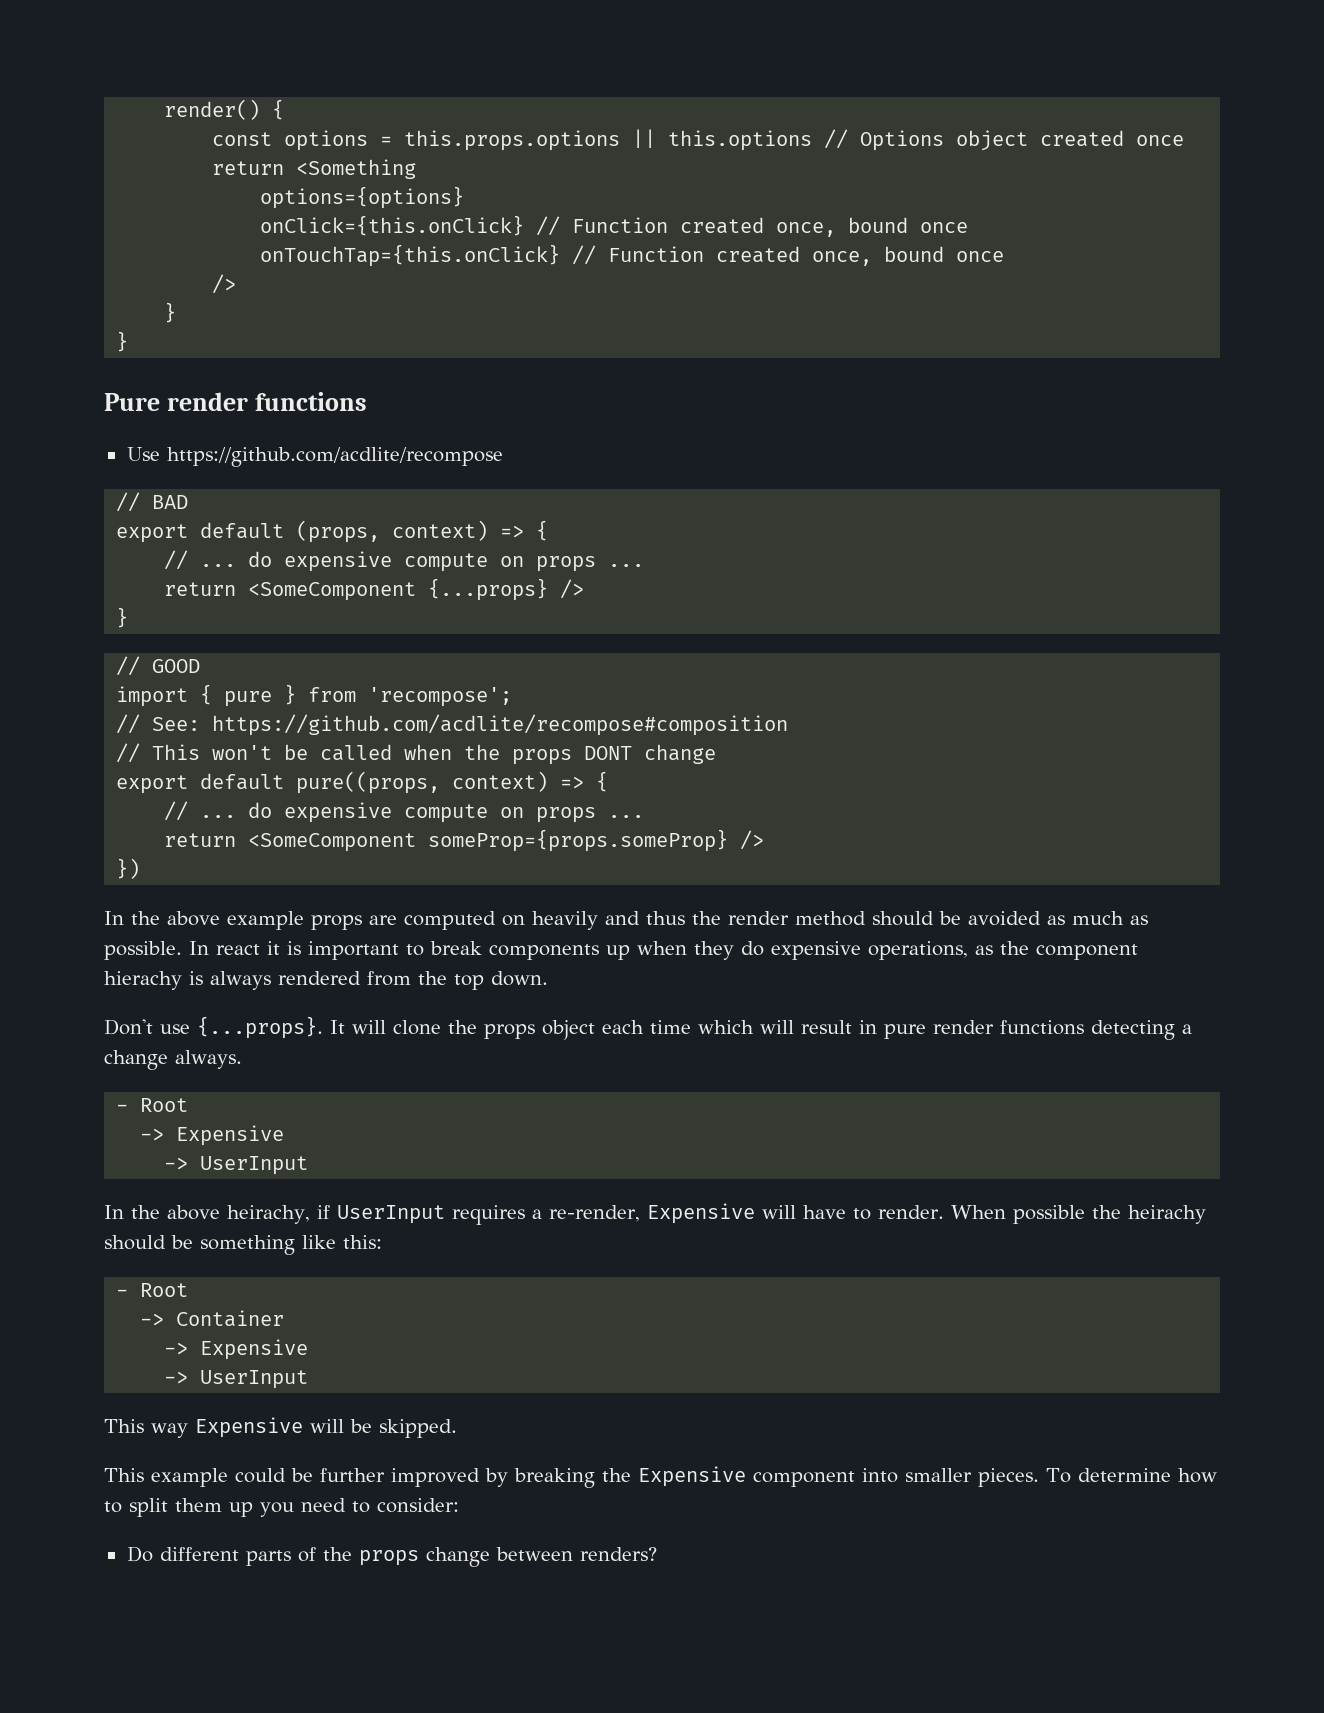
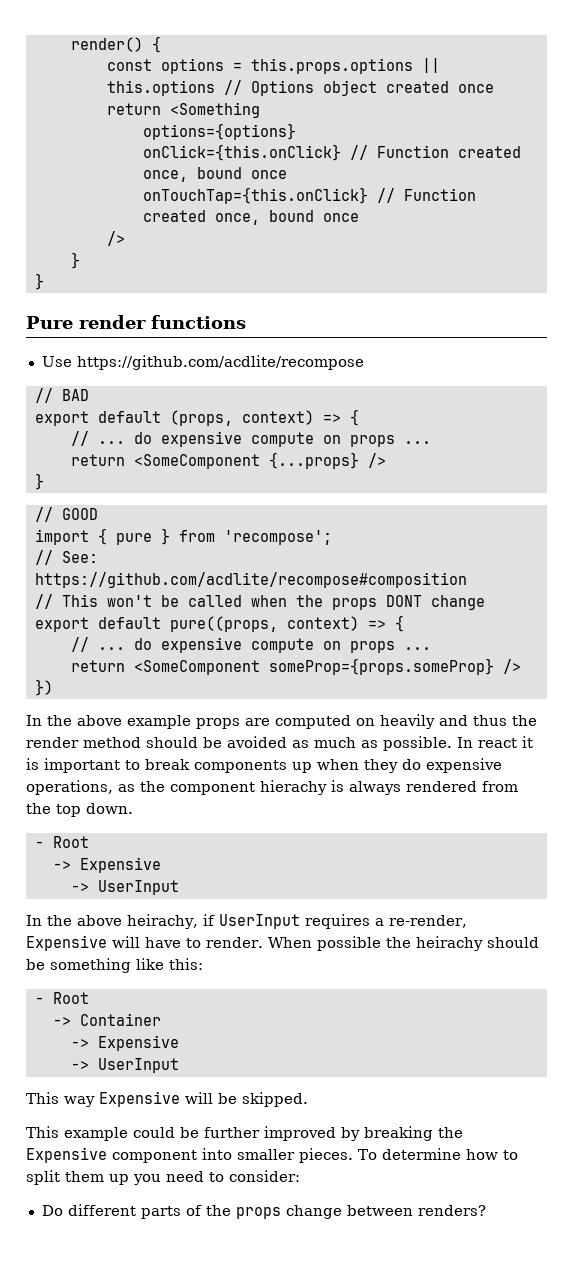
- Don't use {...props}. It will clone the props object each time which will result in pure render functions detecting a change always.

